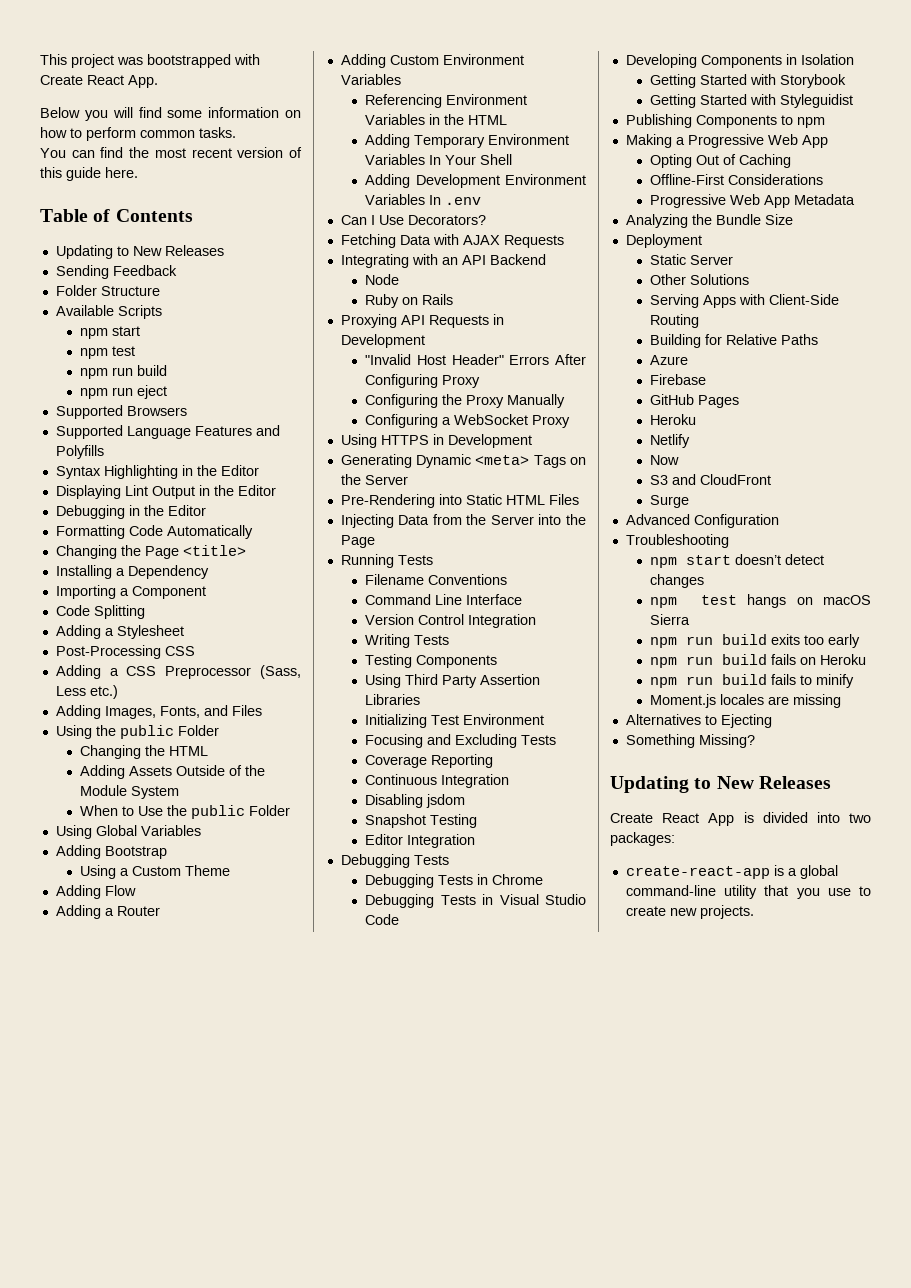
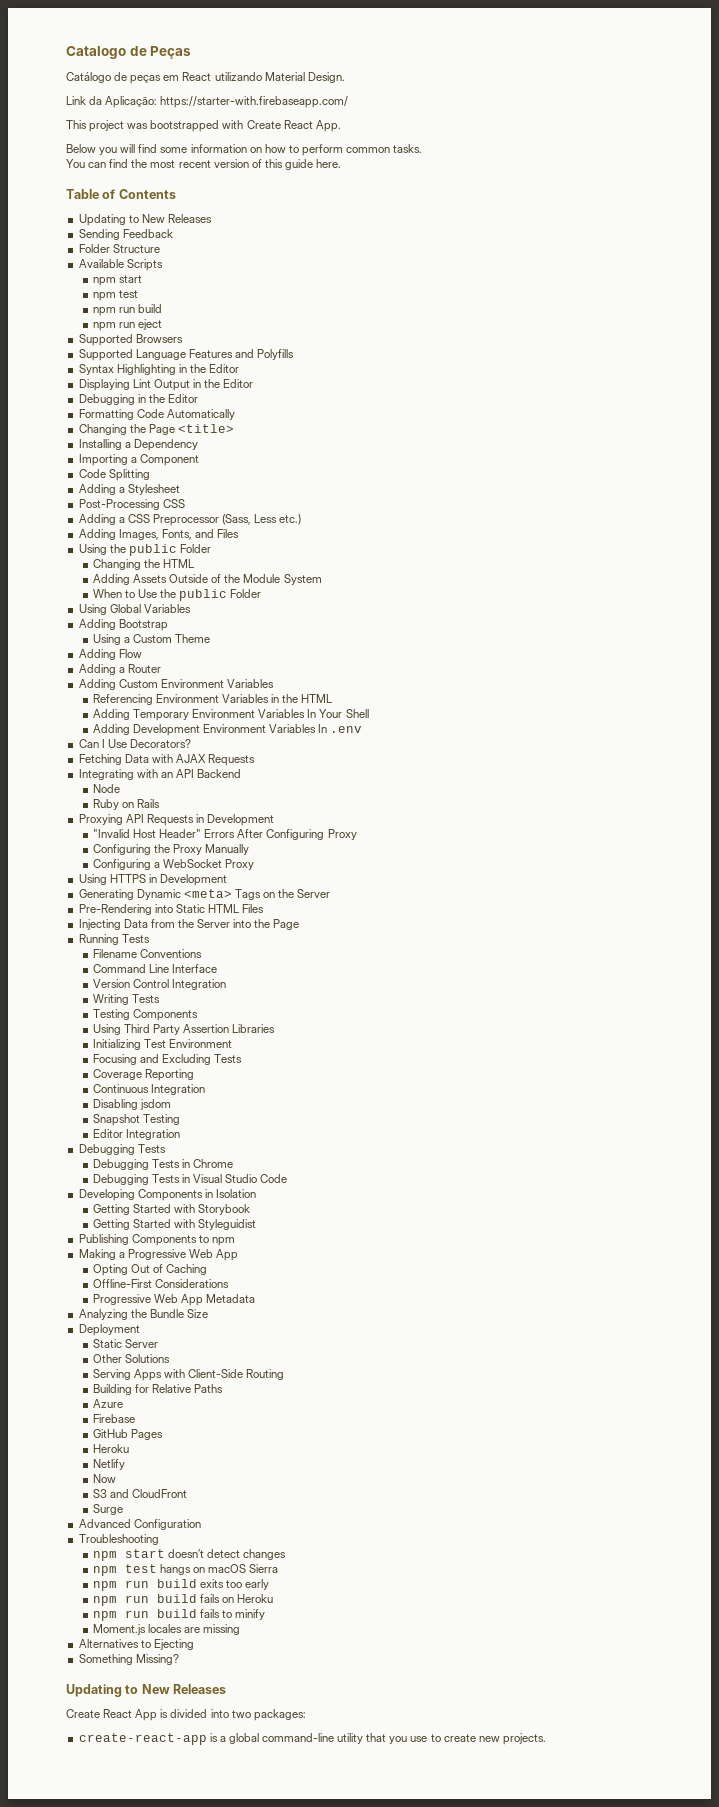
+ Catalogo de Peças
+ Catálogo de peças em React utilizando Material Design.
+ Link da Aplicação: https://starter-with.firebaseapp.com/

